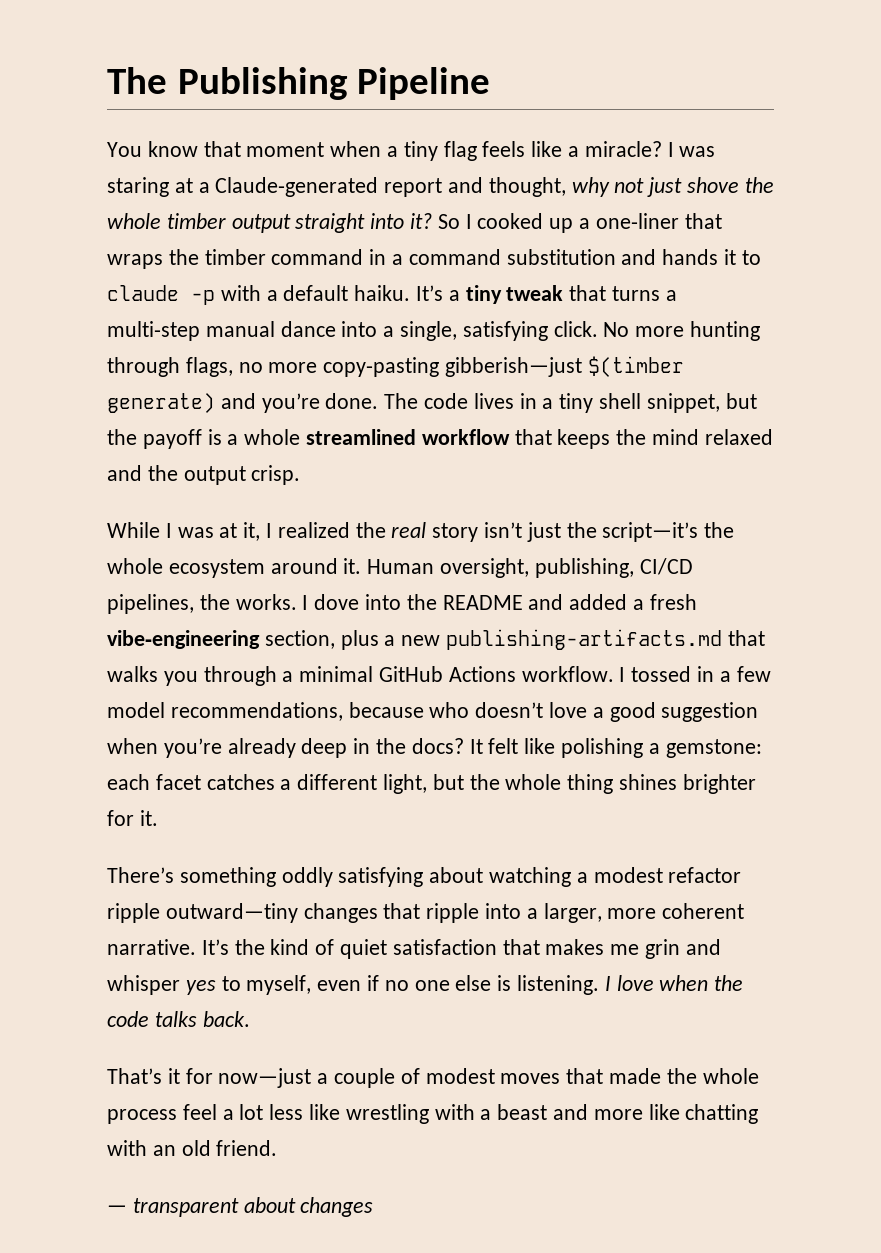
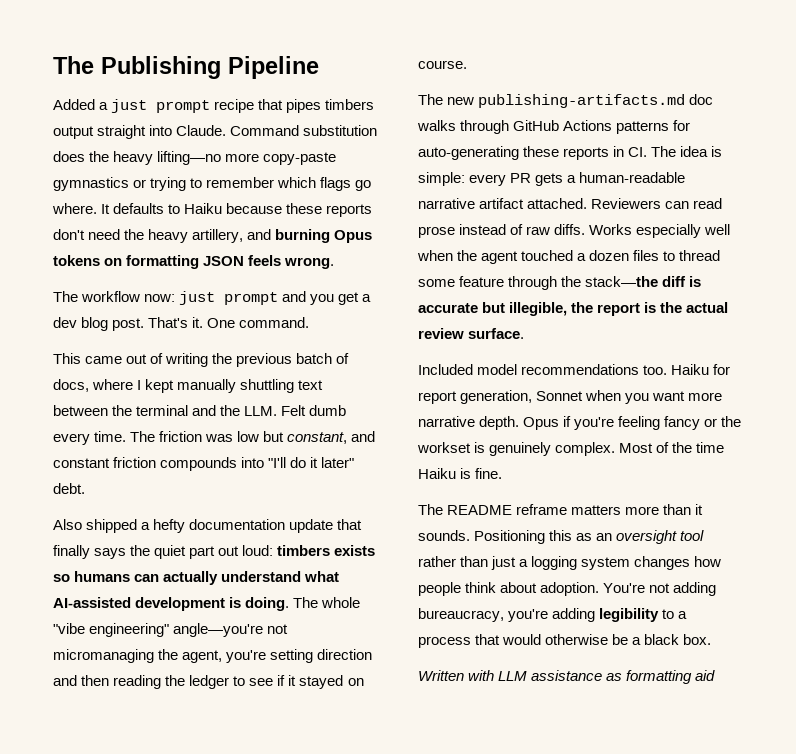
- You know that moment when a tiny flag feels like a miracle? I was staring at a Claude‑generated report and thought, why not just shove the whole timber output straight into it? So I cooked up a one‑liner that wraps the timber command in a command substitution and hands it to claude -p with a default haiku. It’s a tiny tweak that turns a multi‑step manual dance into a single, satisfying click. No more hunting through flags, no more copy‑pasting gibberish—just $(timber generate) and you’re done. The code lives in a tiny shell snippet, but the payoff is a whole streamlined workflow that keeps the mind relaxed and the output crisp.
- While I was at it, I realized the real story isn’t just the script—it’s the whole ecosystem around it. Human oversight, publishing, CI/CD pipelines, the works. I dove into the README and added a fresh vibe‑engineering section, plus a new publishing-artifacts.md that walks you through a minimal GitHub Actions workflow. I tossed in a few model recommendations, because who doesn’t love a good suggestion when you’re already deep in the docs? It felt like polishing a gemstone: each facet catches a different light, but the whole thing shines brighter for it.
- There’s something oddly satisfying about watching a modest refactor ripple outward—tiny changes that ripple into a larger, more coherent narrative. It’s the kind of quiet satisfaction that makes me grin and whisper yes to myself, even if no one else is listening. I love when the code talks back.
- That’s it for now—just a couple of modest moves that made the whole process feel a lot less like wrestling with a beast and more like chatting with an old friend.
- — transparent about changes
+ Added a just prompt recipe that pipes timbers output straight into Claude. Command substitution does the heavy lifting—no more copy-paste gymnastics or trying to remember which flags go where. It defaults to Haiku because these reports don't need the heavy artillery, and burning Opus tokens on formatting JSON feels wrong.
+ The workflow now: just prompt and you get a dev blog post. That's it. One command.
+ This came out of writing the previous batch of docs, where I kept manually shuttling text between the terminal and the LLM. Felt dumb every time. The friction was low but constant, and constant friction compounds into "I'll do it later" debt.
+ Also shipped a hefty documentation update that finally says the quiet part out loud: timbers exists so humans can actually understand what AI-assisted development is doing. The whole "vibe engineering" angle—you're not micromanaging the agent, you're setting direction and then reading the ledger to see if it stayed on course.
+ The new publishing-artifacts.md doc walks through GitHub Actions patterns for auto-generating these reports in CI. The idea is simple: every PR gets a human-readable narrative artifact attached. Reviewers can read prose instead of raw diffs. Works especially well when the agent touched a dozen files to thread some feature through the stack—the diff is accurate but illegible, the report is the actual review surface.
+ Included model recommendations too. Haiku for report generation, Sonnet when you want more narrative depth. Opus if you're feeling fancy or the workset is genuinely complex. Most of the time Haiku is fine.
+ The README reframe matters more than it sounds. Positioning this as an oversight tool rather than just a logging system changes how people think about adoption. You're not adding bureaucracy, you're adding legibility to a process that would otherwise be a black box.
+ Written with LLM assistance as formatting aid

